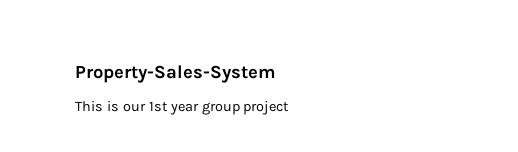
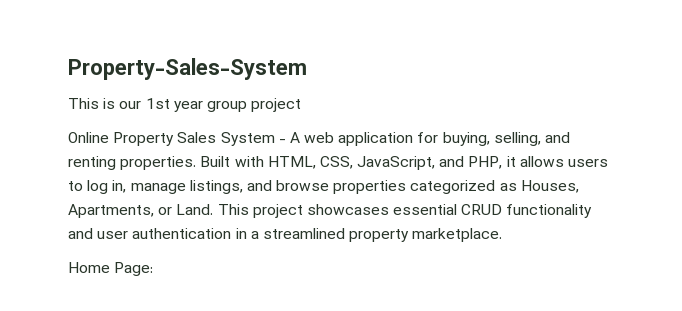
+ Online Property Sales System - A web application for buying, selling, and renting properties. Built with HTML, CSS, JavaScript, and PHP, it allows users to log in, manage listings, and browse properties categorized as Houses, Apartments, or Land. This project showcases essential CRUD functionality and user authentication in a streamlined property marketplace.
+ Home Page:

